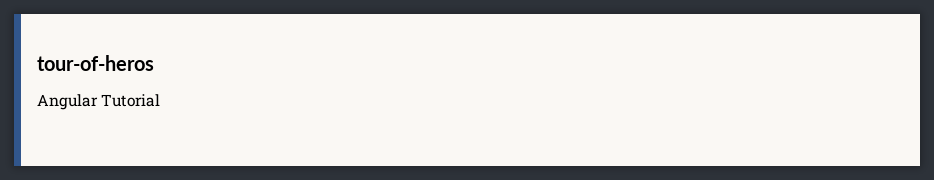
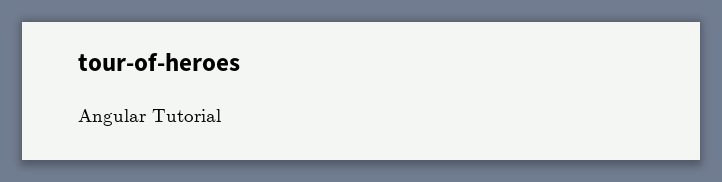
- tour-of-heros
+ tour-of-heroes

